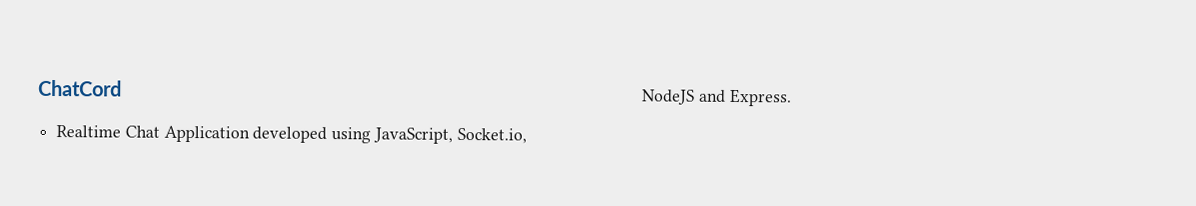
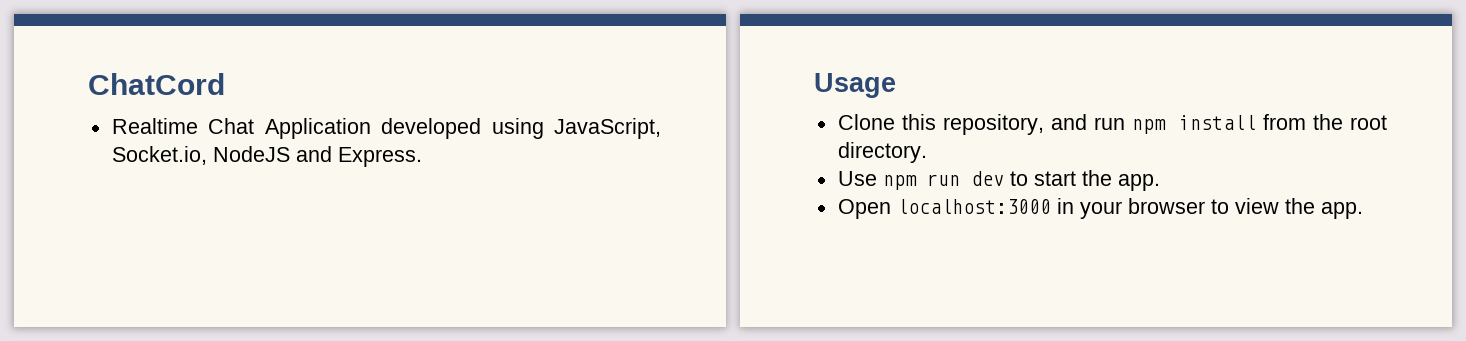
+ Usage
+ Clone this repository, and run npm install from the root directory.
+ Use npm run dev to start the app.
+ Open localhost:3000 in your browser to view the app.

